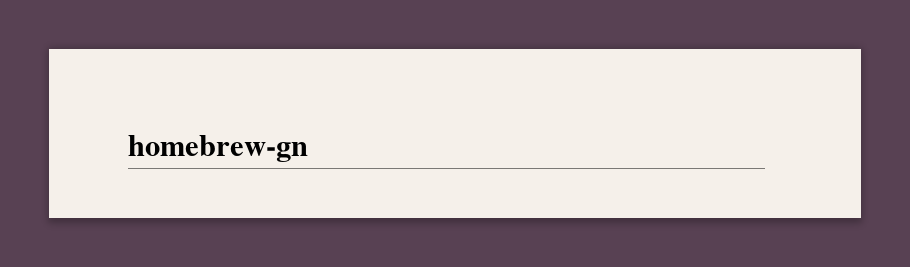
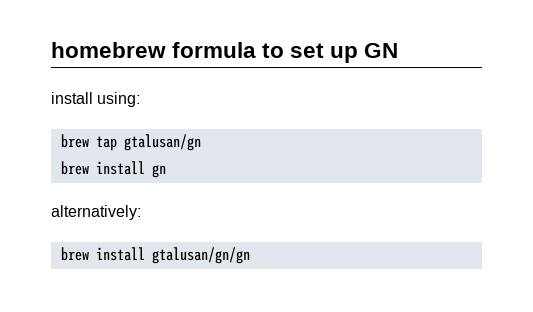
- homebrew-gn
+ homebrew formula to set up GN
+ install using:
+ brew tap gtalusan/gn
+ brew install gn
+ alternatively:
+ brew install gtalusan/gn/gn

